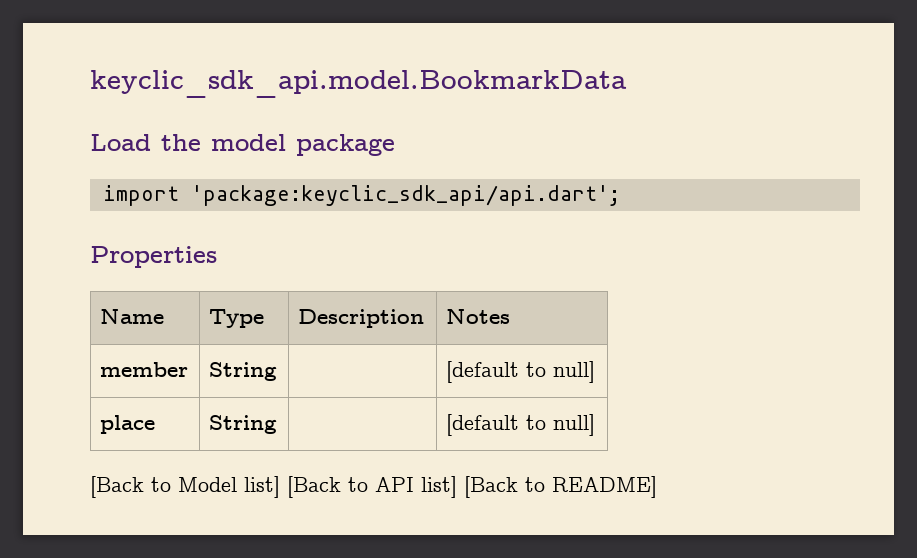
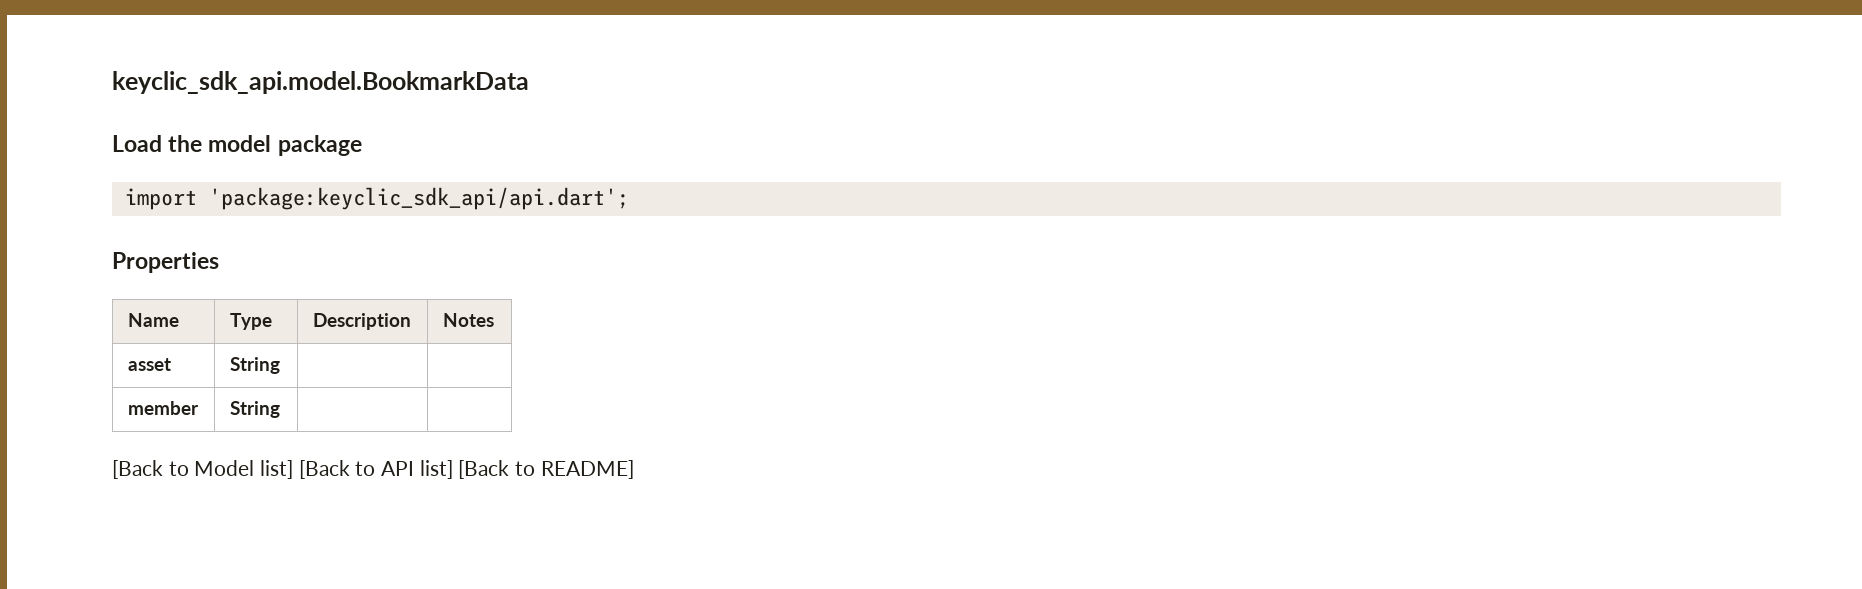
+ asset | String | |
- member | String | | [default to null]
- place | String | | [default to null]
+ member | String | |

